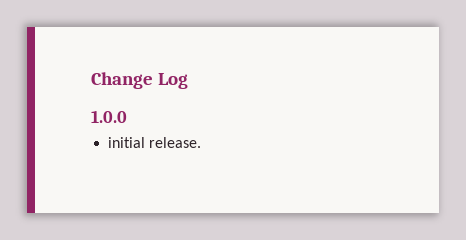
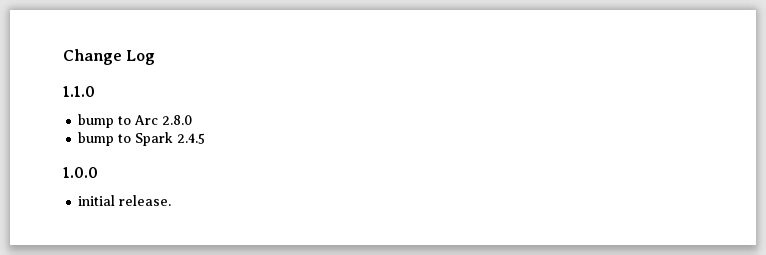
+ 1.1.0
+ bump to Arc 2.8.0
+ bump to Spark 2.4.5

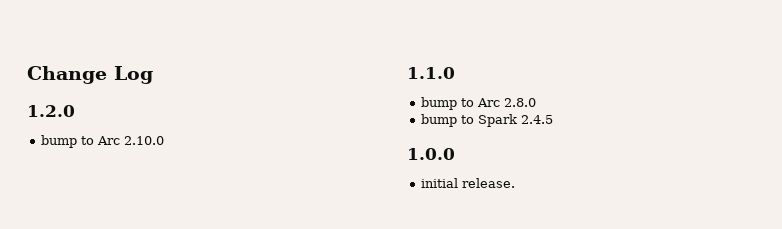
+ 1.2.0
+ bump to Arc 2.10.0

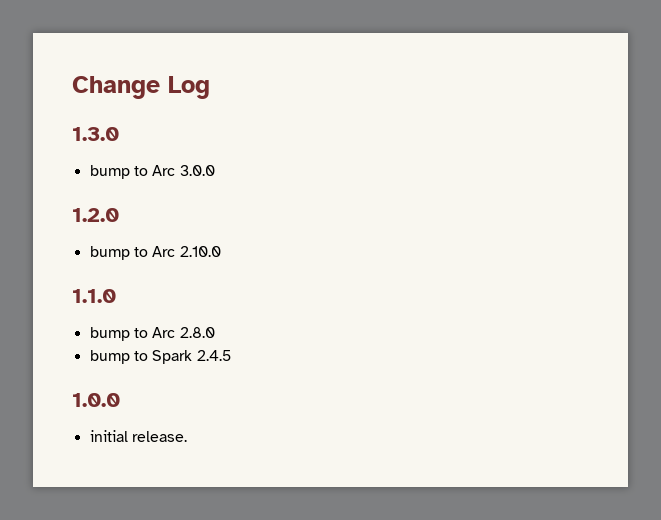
+ 1.3.0
+ bump to Arc 3.0.0

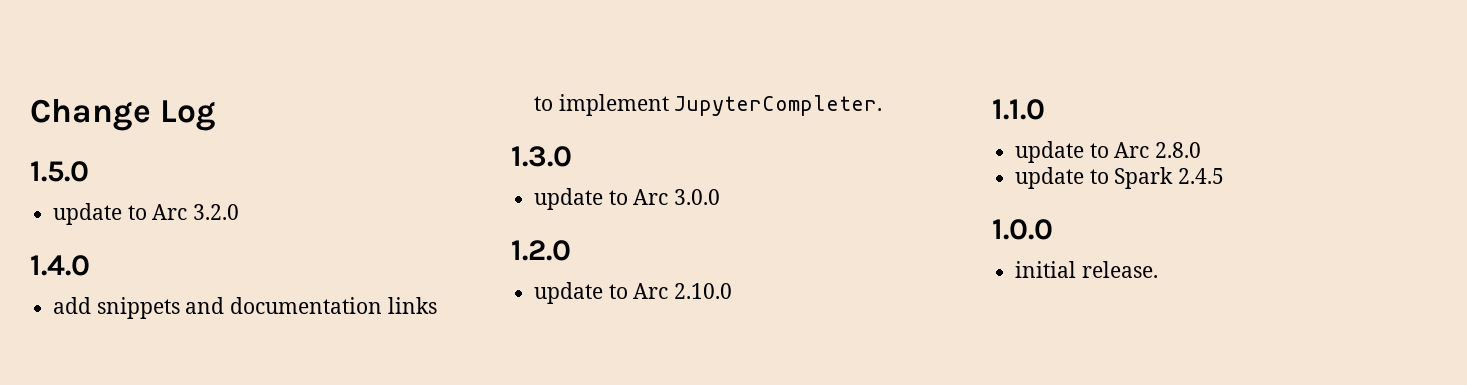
+ 1.5.0
+ update to Arc 3.2.0
+ 1.4.0
+ add snippets and documentation links to implement JupyterCompleter.
- bump to Arc 3.0.0
+ update to Arc 3.0.0
- bump to Arc 2.10.0
+ update to Arc 2.10.0
- bump to Arc 2.8.0
+ update to Arc 2.8.0
- bump to Spark 2.4.5
+ update to Spark 2.4.5

